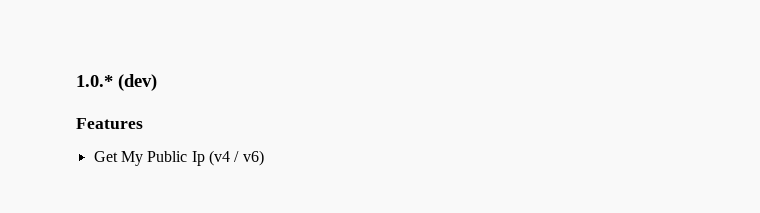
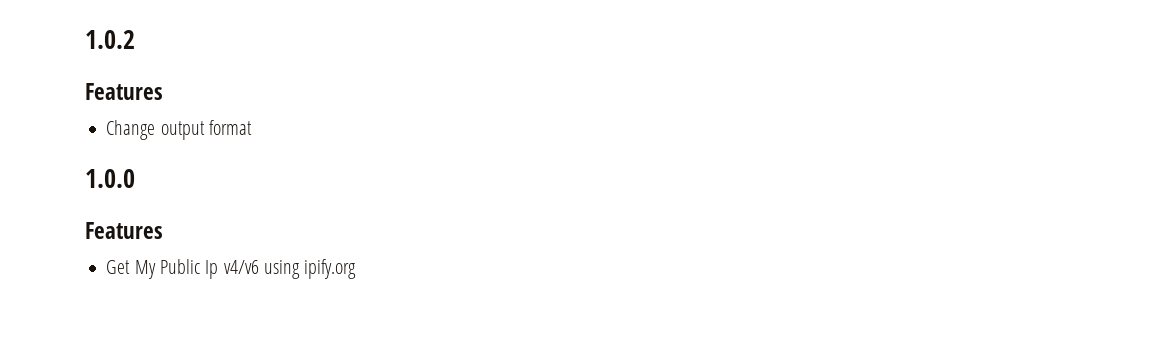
- 1.0.* (dev)
+ 1.0.2
+ Features
+ Change output format
+ 1.0.0
- Get My Public Ip (v4 / v6)
+ Get My Public Ip v4/v6 using ipify.org

